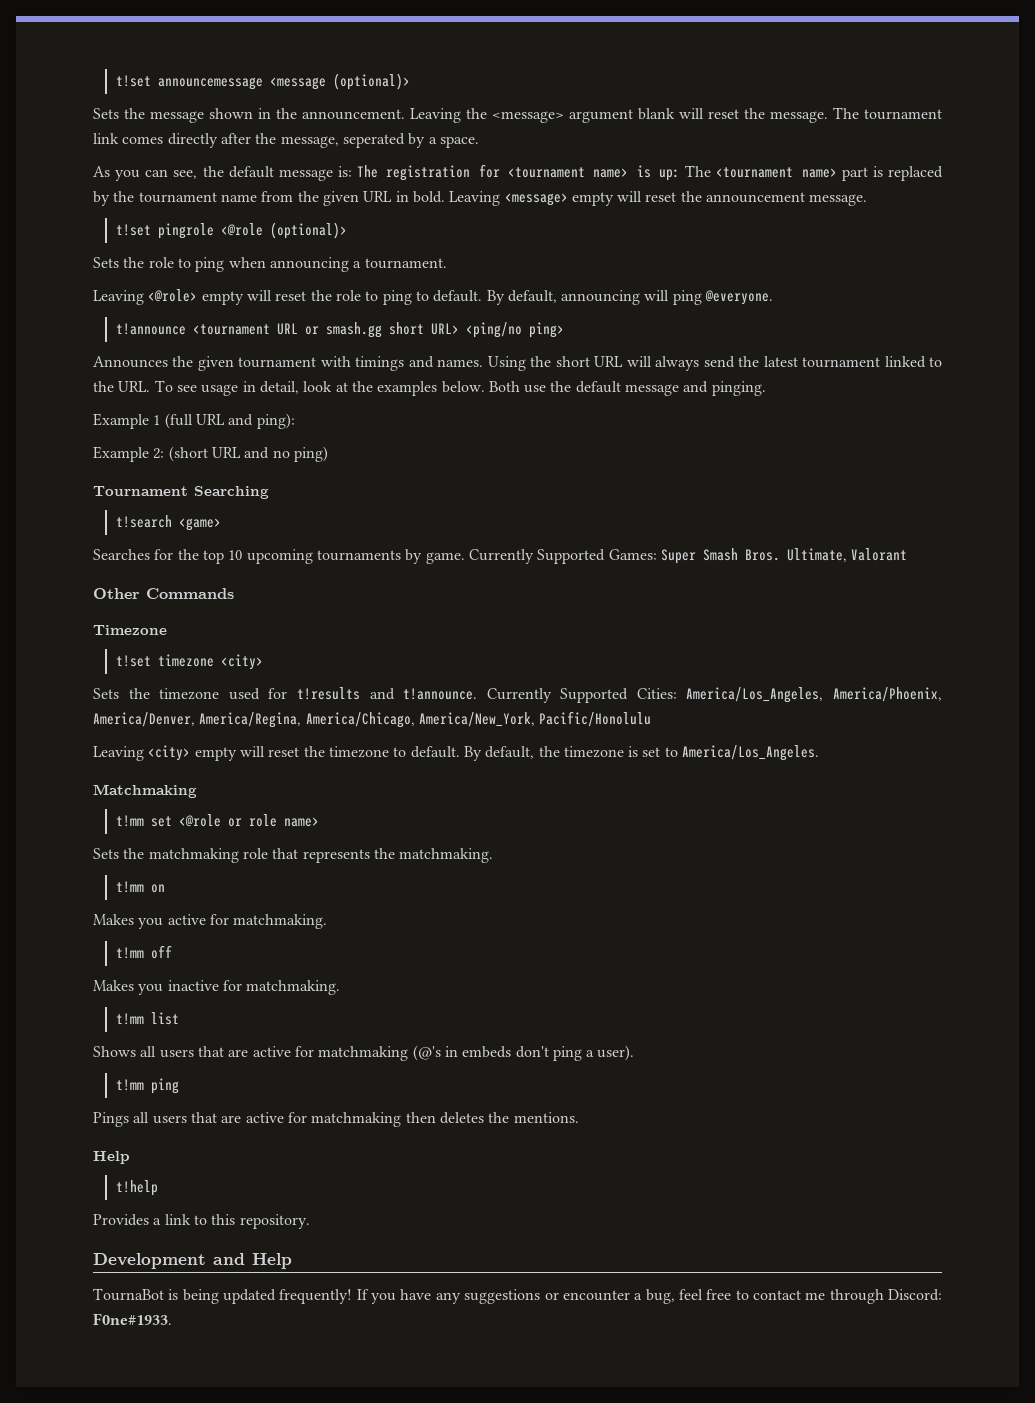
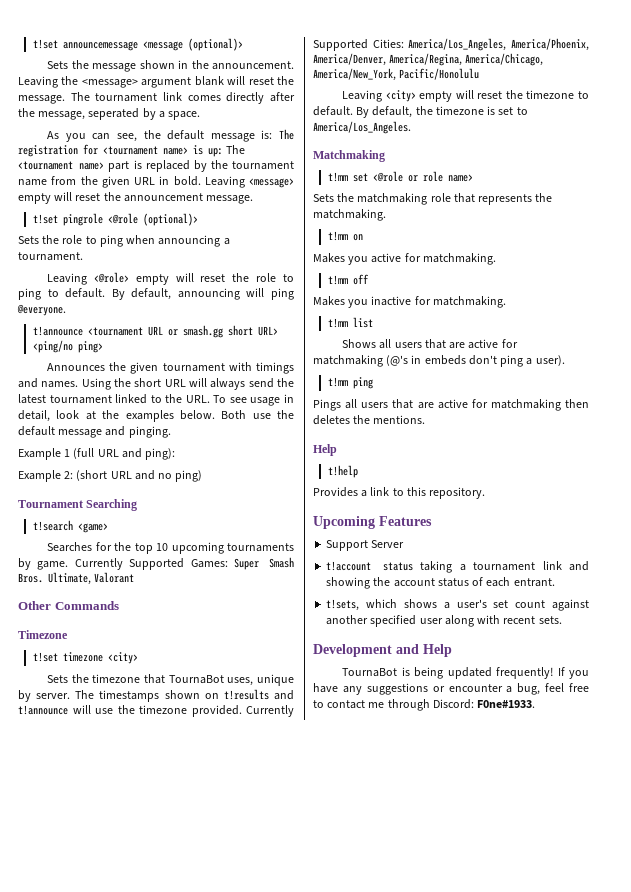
- Sets the timezone used for t!results and t!announce.
+ Sets the timezone that TournaBot uses, unique by server. The timestamps shown on t!results and t!announce will use the timezone provided.
+ Upcoming Features
+ Support Server
+ t!account status taking a tournament link and showing the account status of each entrant.
+ t!sets, which shows a user's set count against another specified user along with recent sets.

